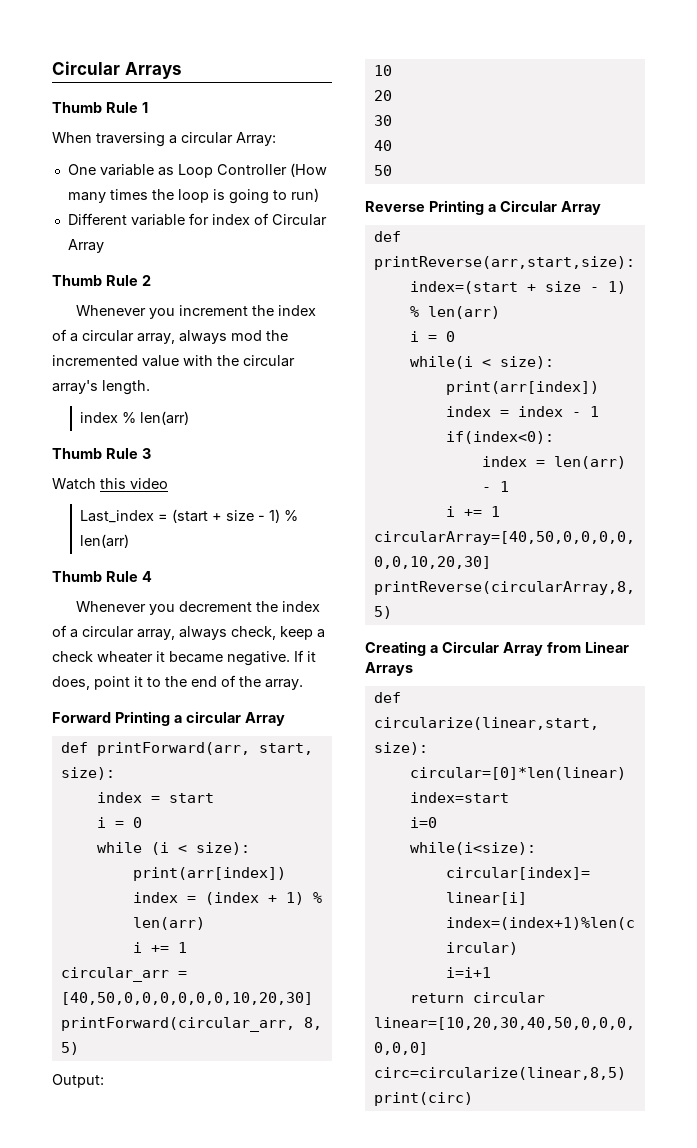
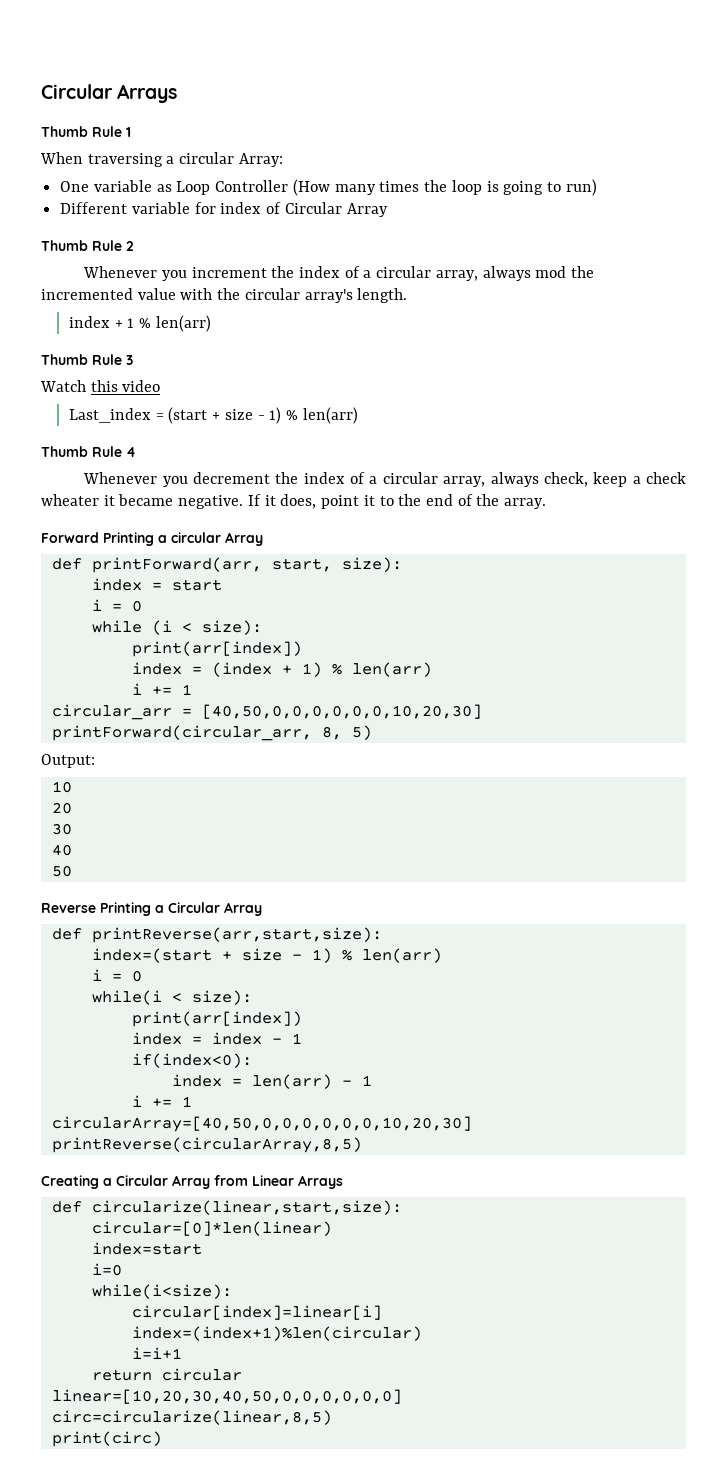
- index % len(arr)
+ index + 1 % len(arr)

